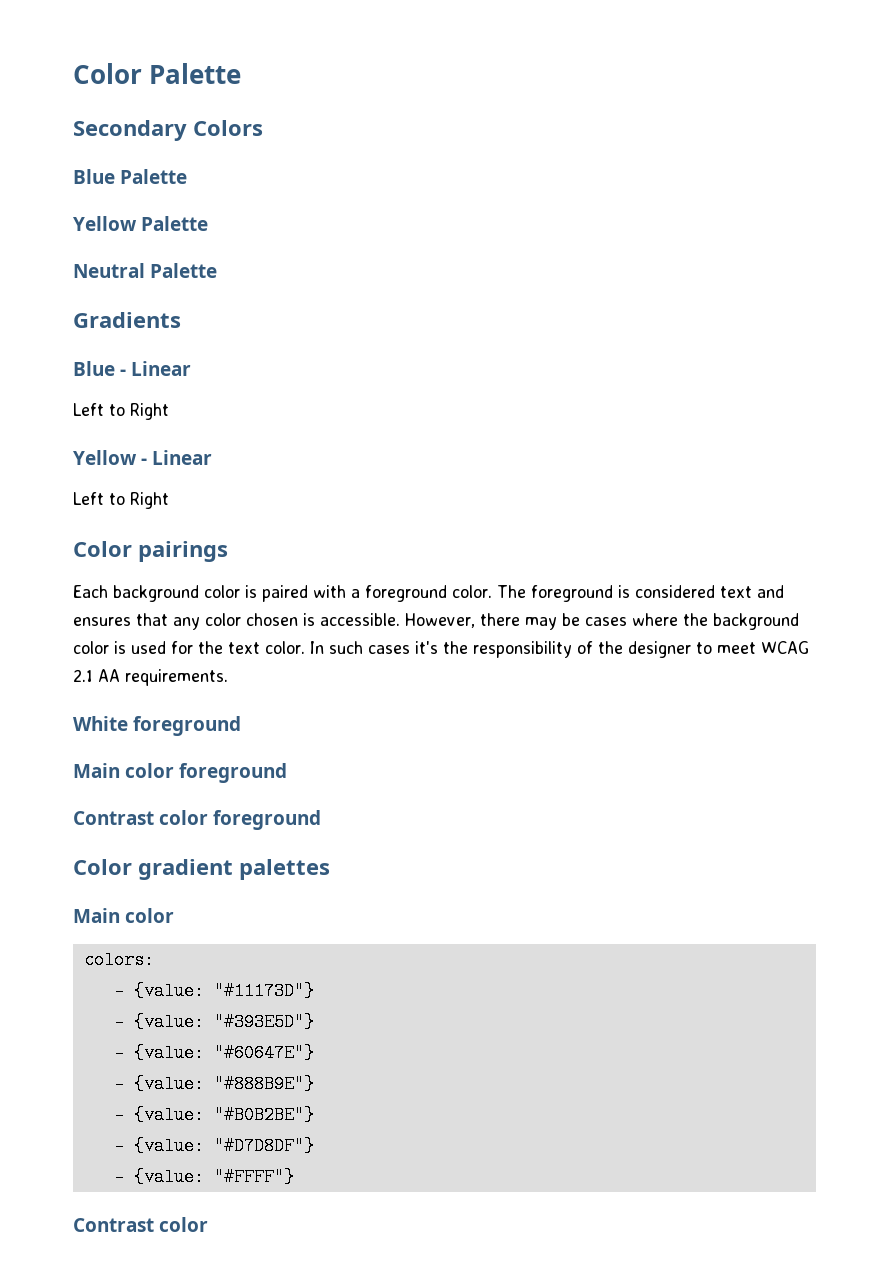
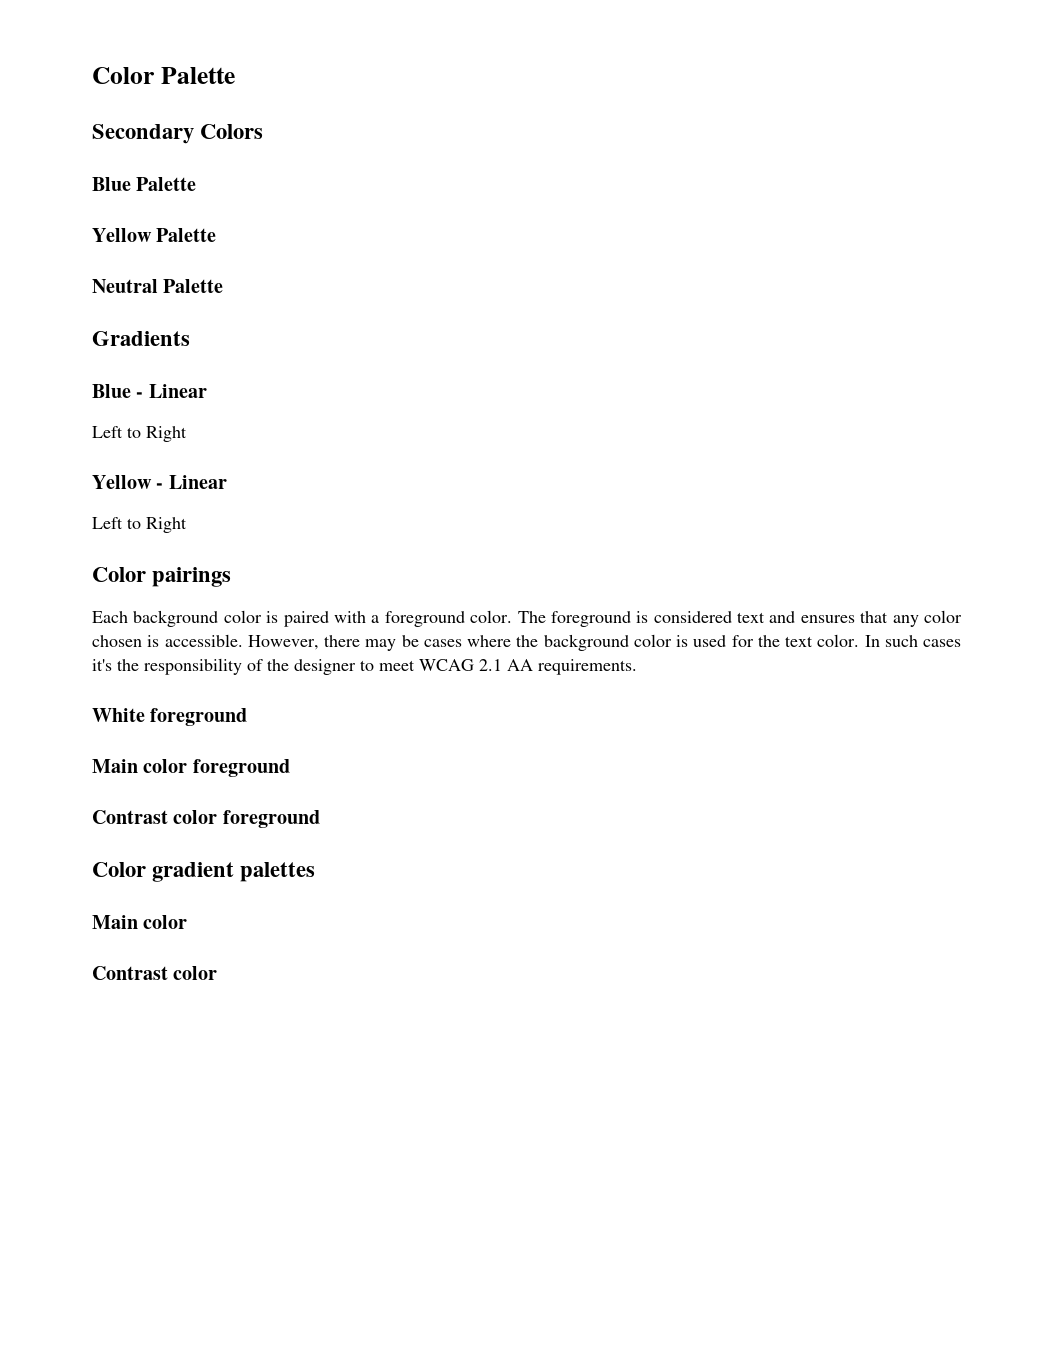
- colors:
- - {value: "#11173D"}
- - {value: "#393E5D"}
- - {value: "#60647E"}
- - {value: "#888B9E"}
- - {value: "#B0B2BE"}
- - {value: "#D7D8DF"}
- - {value: "#FFFF"}

